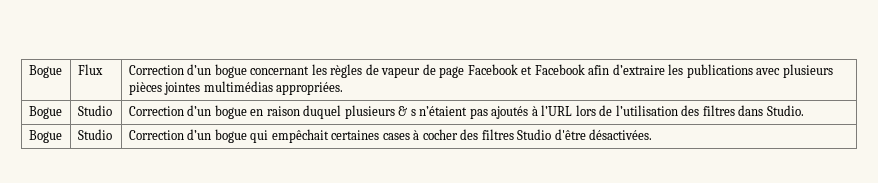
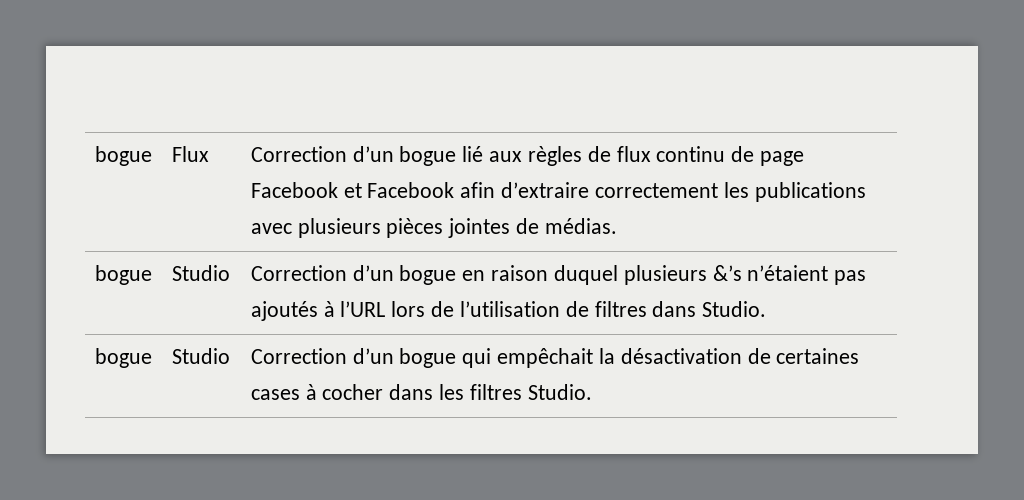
- Bogue | Flux | Correction d’un bogue concernant les règles de vapeur de page Facebook et Facebook afin d’extraire les publications avec plusieurs pièces jointes multimédias appropriées.
- Bogue | Studio | Correction d’un bogue en raison duquel plusieurs & s n’étaient pas ajoutés à l’URL lors de l’utilisation des filtres dans Studio.
+ bogue | Flux | Correction d’un bogue lié aux règles de flux continu de page Facebook et Facebook afin d’extraire correctement les publications avec plusieurs pièces jointes de médias.
+ bogue | Studio | Correction d’un bogue en raison duquel plusieurs &’s n’étaient pas ajoutés à l’URL lors de l’utilisation de filtres dans Studio.
- Bogue | Studio | Correction d’un bogue qui empêchait certaines cases à cocher des filtres Studio d'être désactivées.
+ bogue | Studio | Correction d’un bogue qui empêchait la désactivation de certaines cases à cocher dans les filtres Studio.

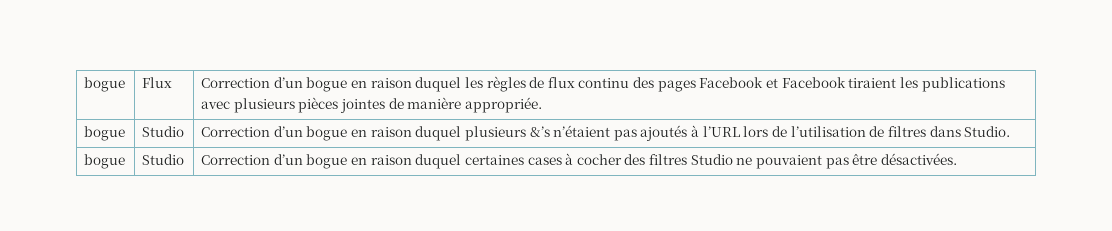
- bogue | Flux | Correction d’un bogue lié aux règles de flux continu de page Facebook et Facebook afin d’extraire correctement les publications avec plusieurs pièces jointes de médias.
+ bogue | Flux | Correction d’un bogue en raison duquel les règles de flux continu des pages Facebook et Facebook tiraient les publications avec plusieurs pièces jointes de manière appropriée.
- bogue | Studio | Correction d’un bogue qui empêchait la désactivation de certaines cases à cocher dans les filtres Studio.
+ bogue | Studio | Correction d’un bogue en raison duquel certaines cases à cocher des filtres Studio ne pouvaient pas être désactivées.

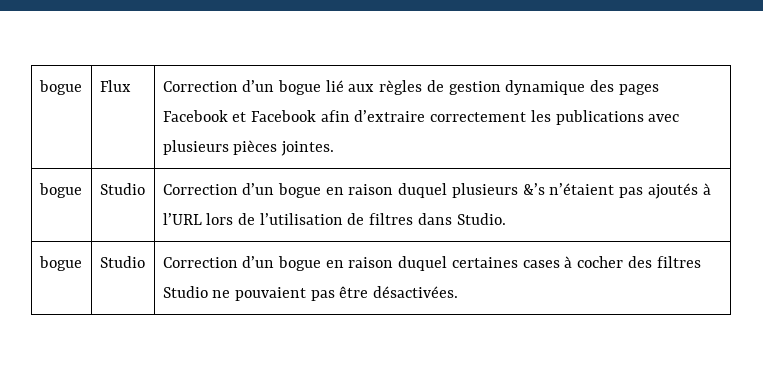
- bogue | Flux | Correction d’un bogue en raison duquel les règles de flux continu des pages Facebook et Facebook tiraient les publications avec plusieurs pièces jointes de manière appropriée.
+ bogue | Flux | Correction d’un bogue lié aux règles de gestion dynamique des pages Facebook et Facebook afin d’extraire correctement les publications avec plusieurs pièces jointes.

